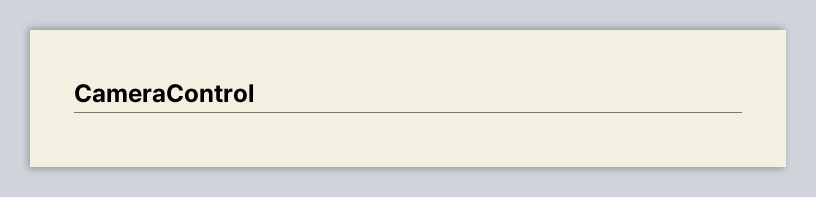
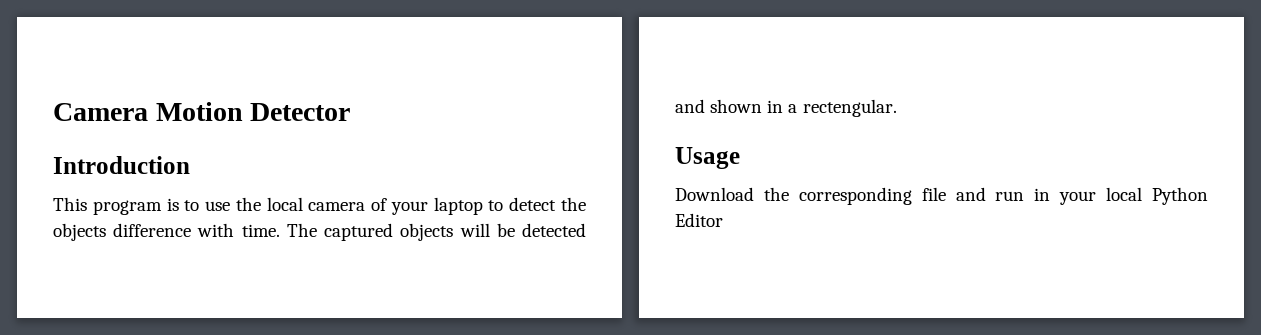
- CameraControl
+ Camera Motion Detector
+ Introduction
+ This program is to use the local camera of your laptop to detect the objects difference with time. The captured objects will be detected and shown in a rectengular.
+ Usage
+ Download the corresponding file and run in your local Python Editor

